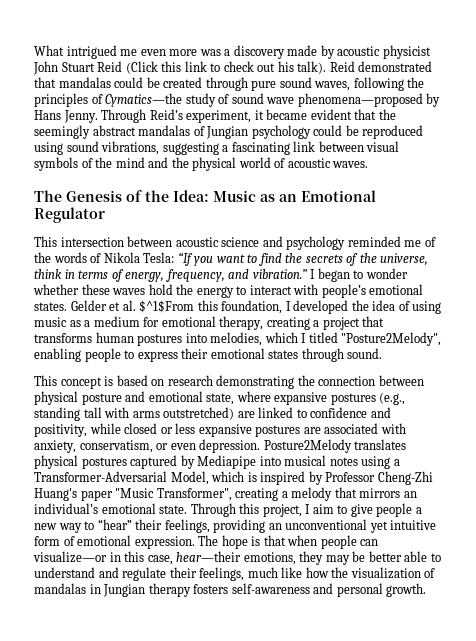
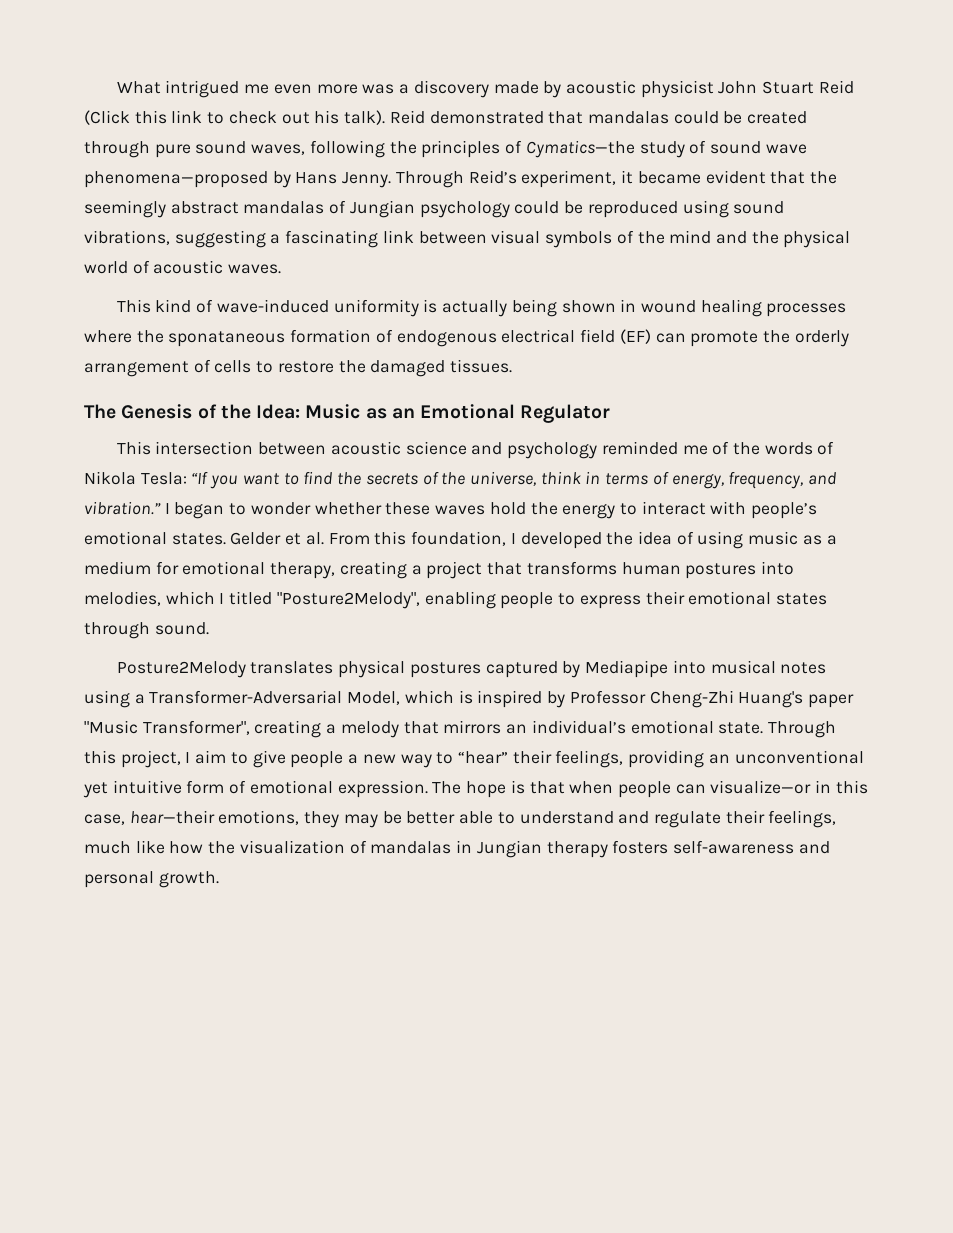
+ This kind of wave-induced uniformity is actually being shown in wound healing processes where the sponataneous formation of endogenous electrical field (EF) can promote the orderly arrangement of cells to restore the damaged tissues.
- Gelder et al. $^1$From this foundation, I developed the idea of using music as a medium for emotional therapy, creating a project that transforms human postures into melodies, which I titled "Posture2Melody", enabling people to express their emotional states through sound.
+ Gelder et al. From this foundation, I developed the idea of using music as a medium for emotional therapy, creating a project that transforms human postures into melodies, which I titled "Posture2Melody", enabling people to express their emotional states through sound.
- This concept is based on research demonstrating the connection between physical posture and emotional state, where expansive postures (e.g., standing tall with arms outstretched) are linked to confidence and positivity, while closed or less expansive postures are associated with anxiety, conservatism, or even depression.

